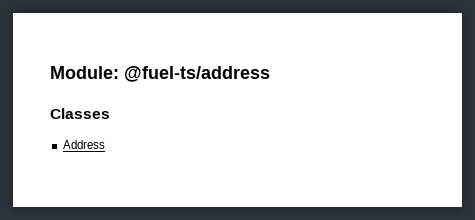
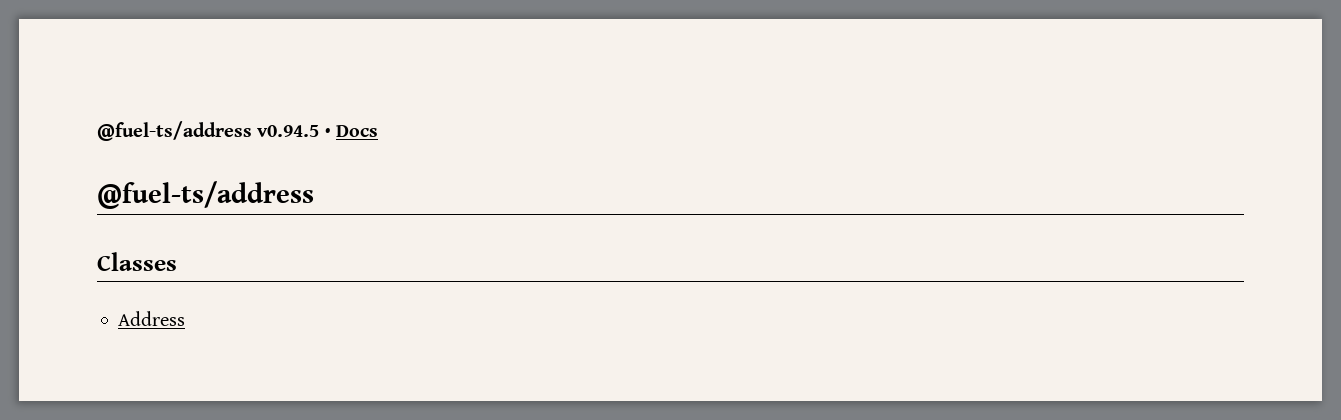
- Module: @fuel-ts/address
+ @fuel-ts/address v0.94.5 • Docs
+ @fuel-ts/address

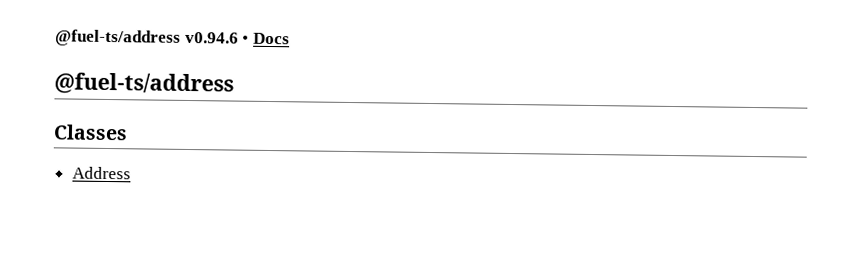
- @fuel-ts/address v0.94.5 • Docs
+ @fuel-ts/address v0.94.6 • Docs

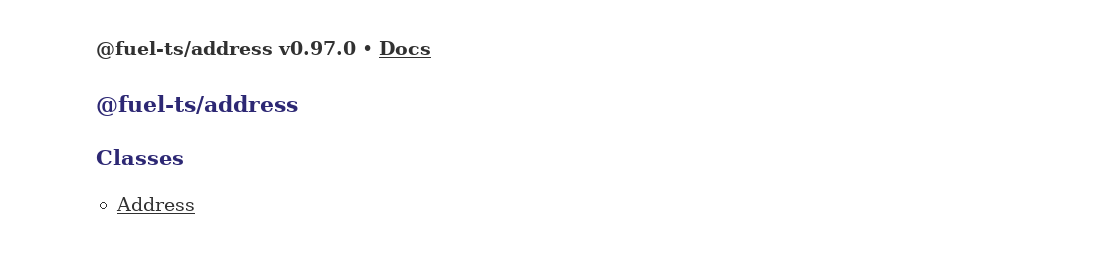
- @fuel-ts/address v0.94.6 • Docs
+ @fuel-ts/address v0.97.0 • Docs

